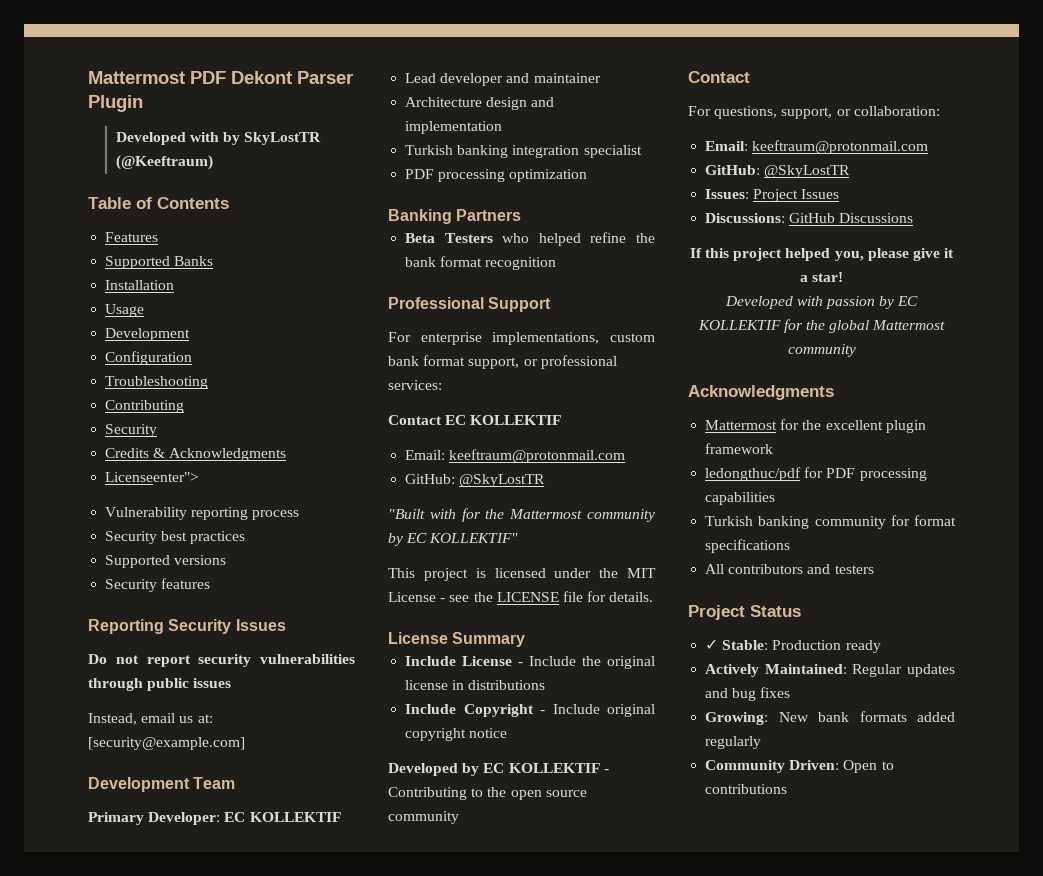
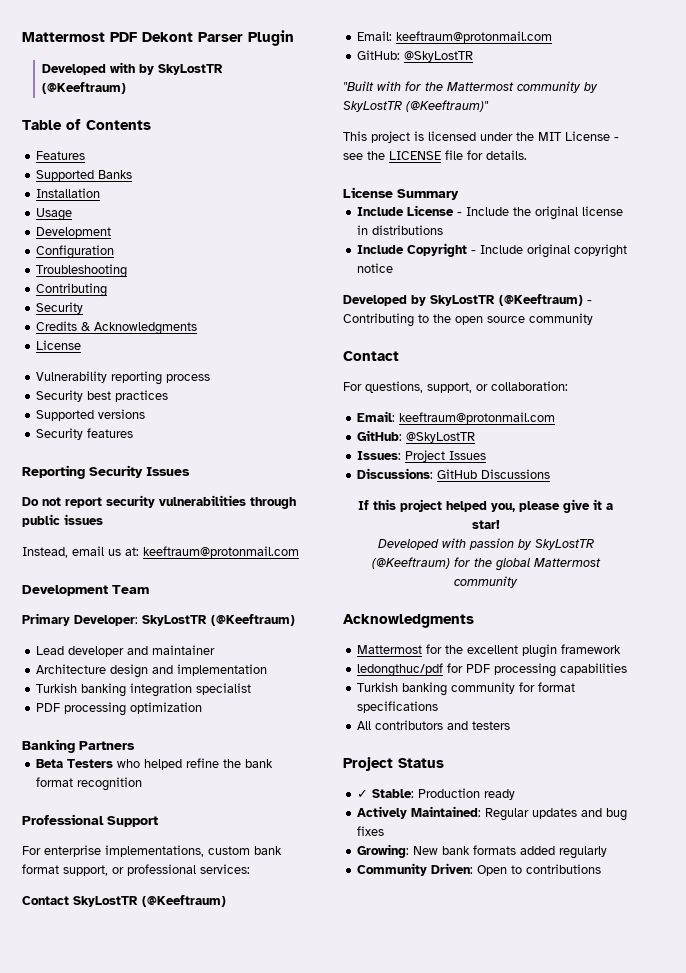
  Credits & Acknowledgments
- Licenseenter">
+ License
- Instead, email us at: [security@example.com]
+ Instead, email us at: keeftraum@protonmail.com
- Primary Developer: EC KOLLEKTIF
+ Primary Developer: SkyLostTR (@Keeftraum)
- Contact EC KOLLEKTIF
+ Contact SkyLostTR (@Keeftraum)
- "Built with for the Mattermost community by EC KOLLEKTIF"
+ "Built with for the Mattermost community by SkyLostTR (@Keeftraum)"
- Developed by EC KOLLEKTIF - Contributing to the open source community
+ Developed by SkyLostTR (@Keeftraum) - Contributing to the open source community
- Developed with passion by EC KOLLEKTIF for the global Mattermost community
+ Developed with passion by SkyLostTR (@Keeftraum) for the global Mattermost community

